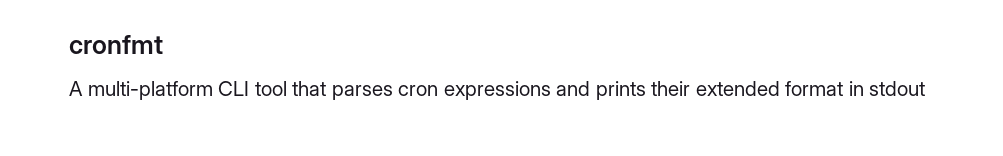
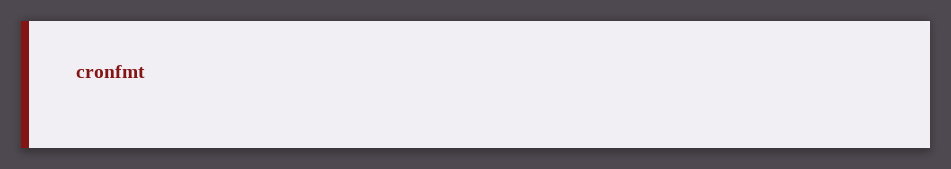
- A multi-platform CLI tool that parses cron expressions and prints their extended format in stdout

